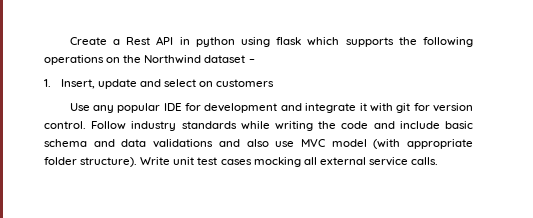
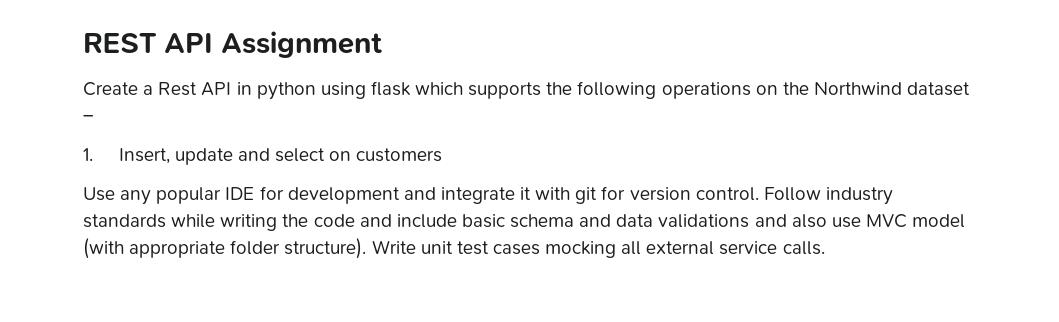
+ REST API Assignment

